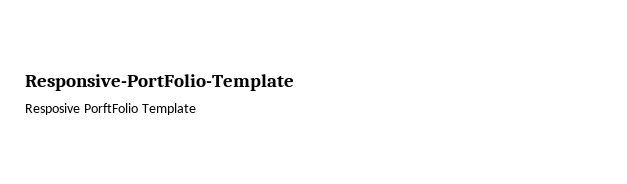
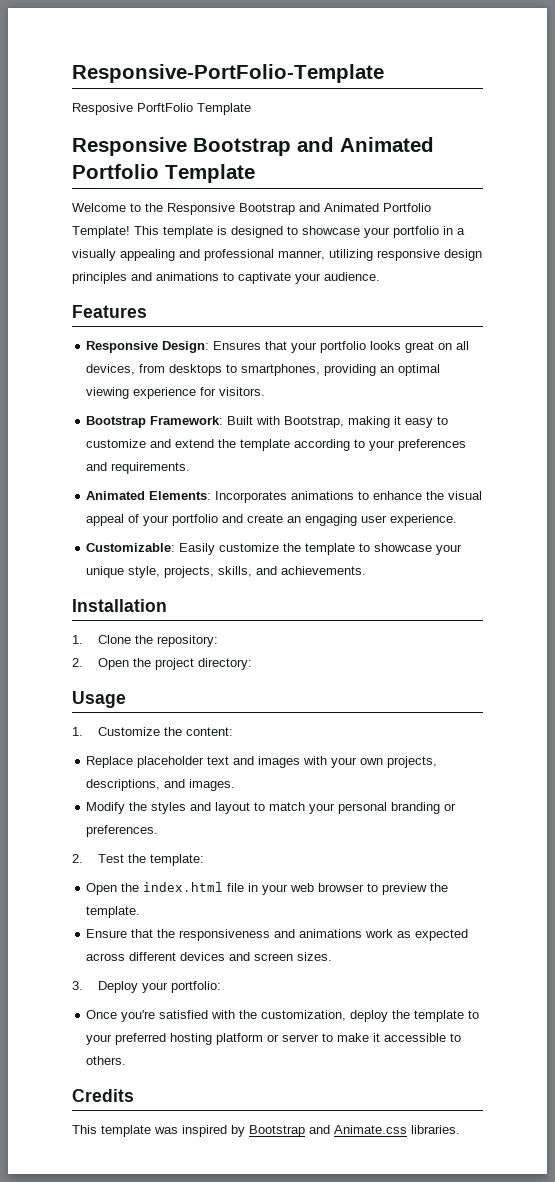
+ Responsive Bootstrap and Animated Portfolio Template
+ Welcome to the Responsive Bootstrap and Animated Portfolio Template! This template is designed to showcase your portfolio in a visually appealing and professional manner, utilizing responsive design principles and animations to captivate your audience.
+ Features
+ Responsive Design: Ensures that your portfolio looks great on all devices, from desktops to smartphones, providing an optimal viewing experience for visitors.
+ Bootstrap Framework: Built with Bootstrap, making it easy to customize and extend the template according to your preferences and requirements.
+ Animated Elements: Incorporates animations to enhance the visual appeal of your portfolio and create an engaging user experience.
+ Customizable: Easily customize the template to showcase your unique style, projects, skills, and achievements.
+ Installation
+ 1. Clone the repository:
+ 2. Open the project directory:
+ Usage
+ 1. Customize the content:
+ Replace placeholder text and images with your own projects, descriptions, and images.
+ Modify the styles and layout to match your personal branding or preferences.
+ 2. Test the template:
+ Open the index.html file in your web browser to preview the template.
+ Ensure that the responsiveness and animations work as expected across different devices and screen sizes.
+ 3. Deploy your portfolio:
+ Once you're satisfied with the customization, deploy the template to your preferred hosting platform or server to make it accessible to others.
+ Credits
+ This template was inspired by Bootstrap and Animate.css libraries.

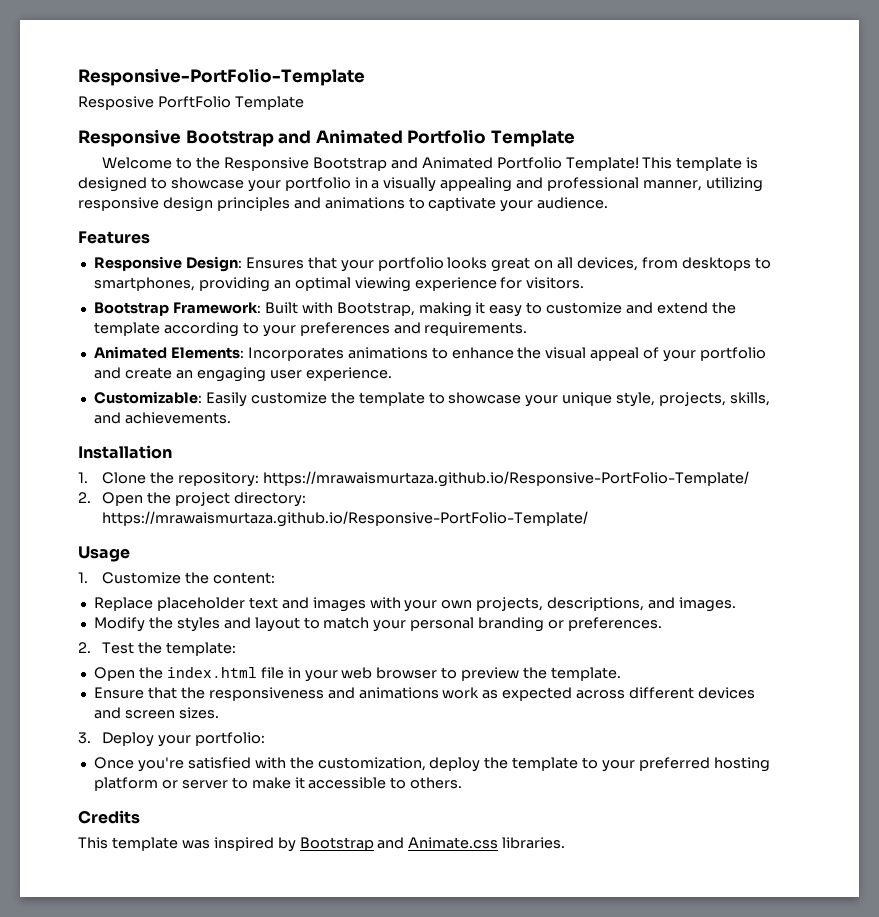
- 1. Clone the repository:
+ 1. Clone the repository: https://mrawaismurtaza.github.io/Responsive-PortFolio-Template/
- 2. Open the project directory:
+ 2. Open the project directory: https://mrawaismurtaza.github.io/Responsive-PortFolio-Template/

